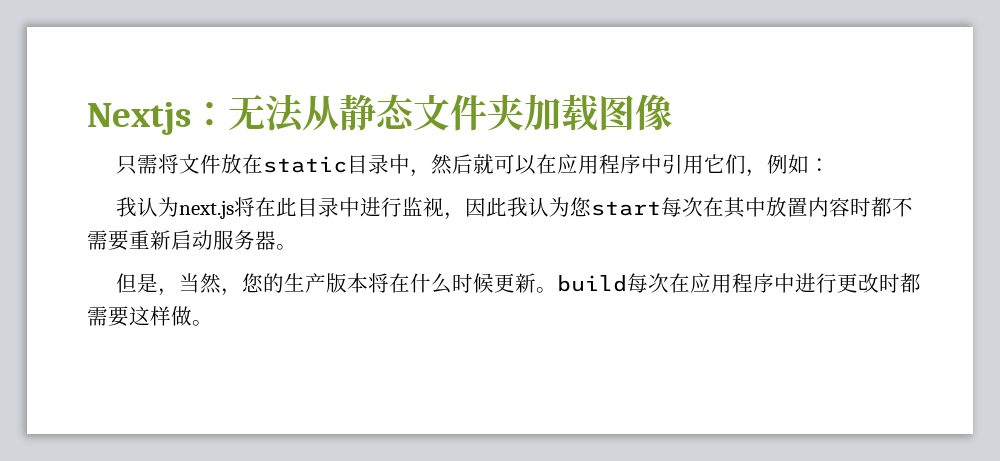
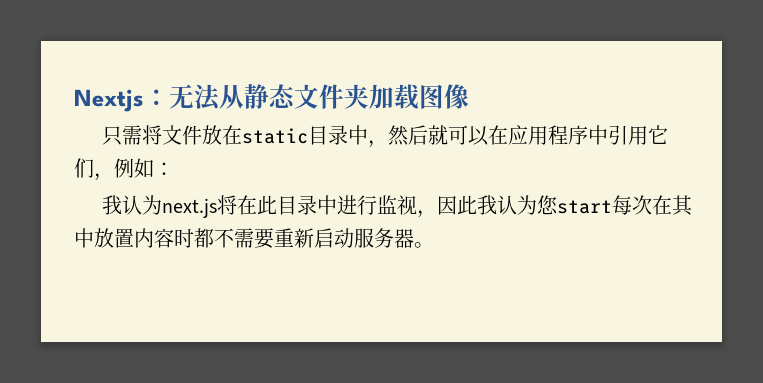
- 但是，当然，您的生产版本将在什么时候更新。build每次在应用程序中进行更改时都需要这样做。

